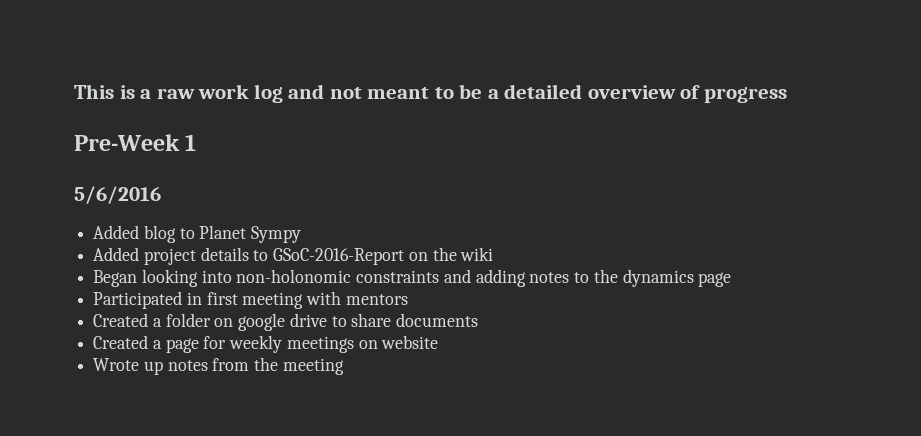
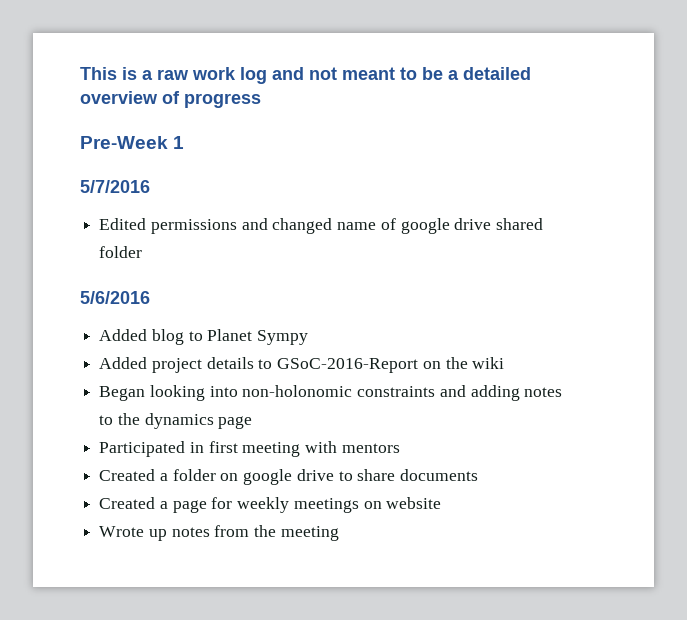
+ 5/7/2016
+ Edited permissions and changed name of google drive shared folder

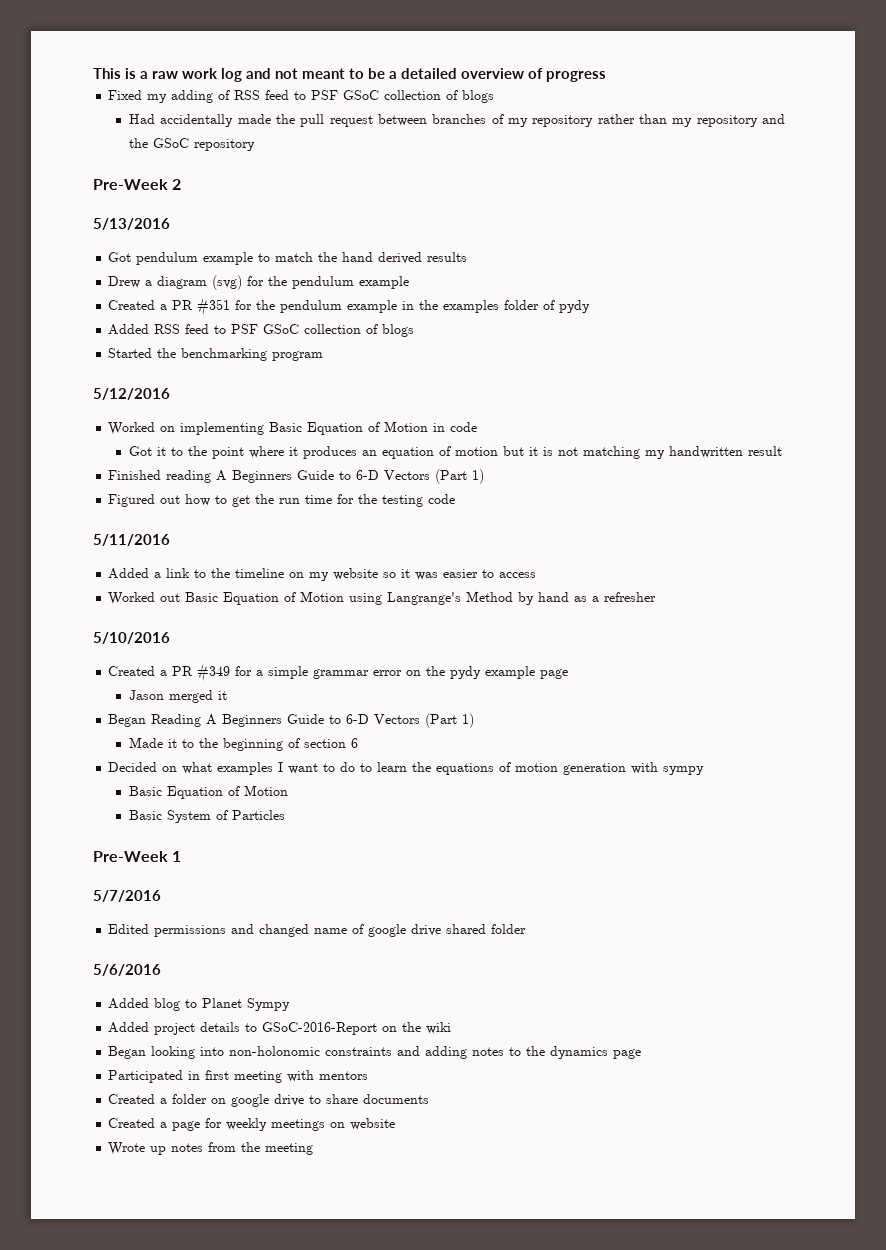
+ Fixed my adding of RSS feed to PSF GSoC collection of blogs
+ Had accidentally made the pull request between branches of my repository rather than my repository and the GSoC repository
+ Pre-Week 2
+ 5/13/2016
+ Got pendulum example to match the hand derived results
+ Drew a diagram (svg) for the pendulum example
+ Created a PR #351 for the pendulum example in the examples folder of pydy
+ Added RSS feed to PSF GSoC collection of blogs
+ Started the benchmarking program
+ 5/12/2016
+ Worked on implementing Basic Equation of Motion in code
+ Got it to the point where it produces an equation of motion but it is not matching my handwritten result
+ Finished reading A Beginners Guide to 6-D Vectors (Part 1)
+ Figured out how to get the run time for the testing code
+ 5/11/2016
+ Added a link to the timeline on my website so it was easier to access
+ Worked out Basic Equation of Motion using Langrange's Method by hand as a refresher
+ 5/10/2016
+ Created a PR #349 for a simple grammar error on the pydy example page
+ Jason merged it
+ Began Reading A Beginners Guide to 6-D Vectors (Part 1)
+ Made it to the beginning of section 6
+ Decided on what examples I want to do to learn the equations of motion generation with sympy
+ Basic Equation of Motion
+ Basic System of Particles

